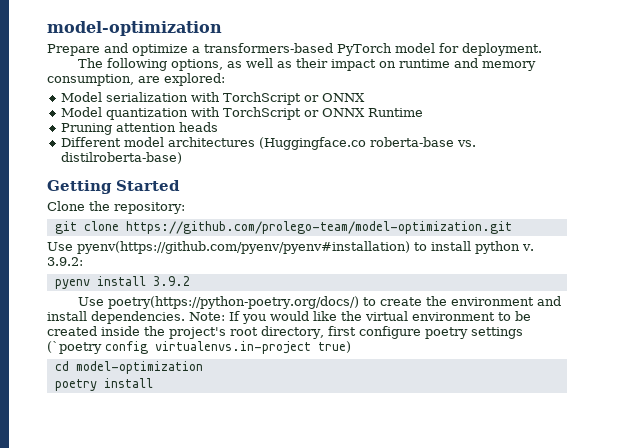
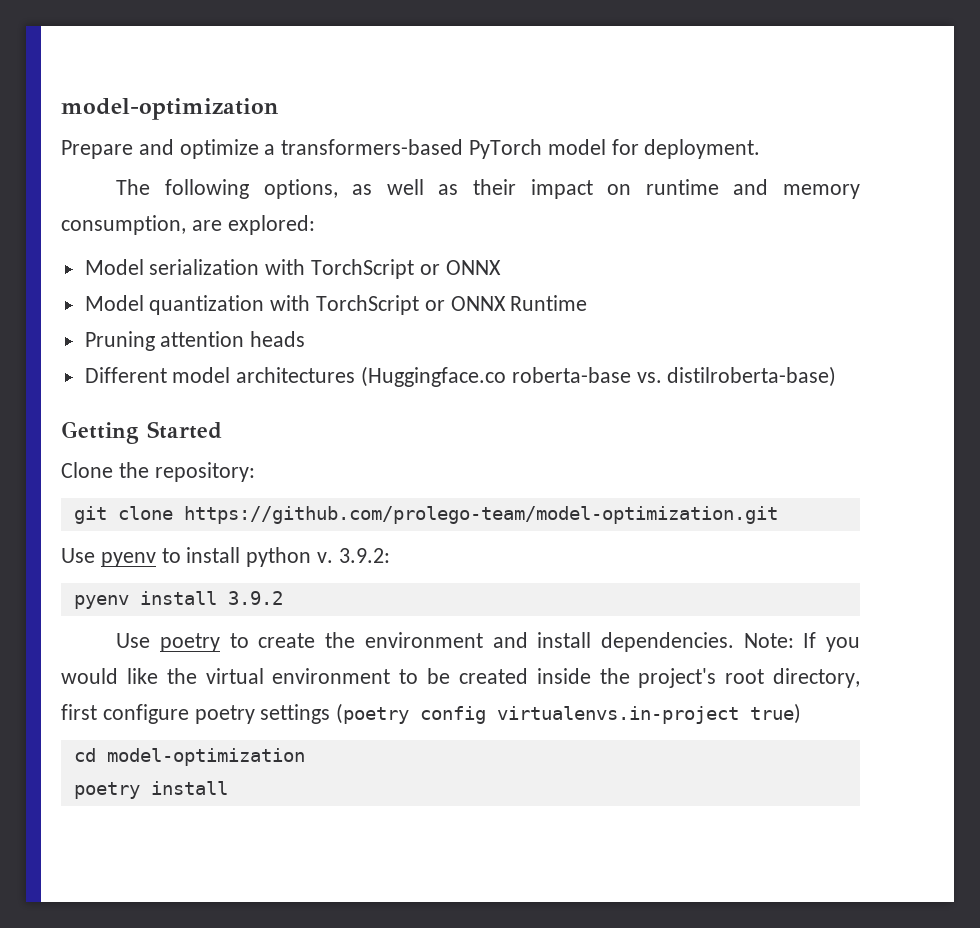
- Use pyenv(https://github.com/pyenv/pyenv#installation) to install python v.
+ Use pyenv to install python v.
- Use poetry(https://python-poetry.org/docs/) to create the environment and install dependencies.
+ Use poetry to create the environment and install dependencies.
- Note: If you would like the virtual environment to be created inside the project's root directory, first configure poetry settings (`poetry config virtualenvs.in-project true)
+ Note: If you would like the virtual environment to be created inside the project's root directory, first configure poetry settings (poetry config virtualenvs.in-project true)

